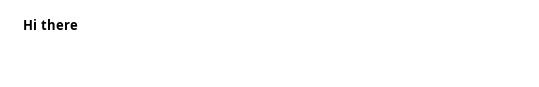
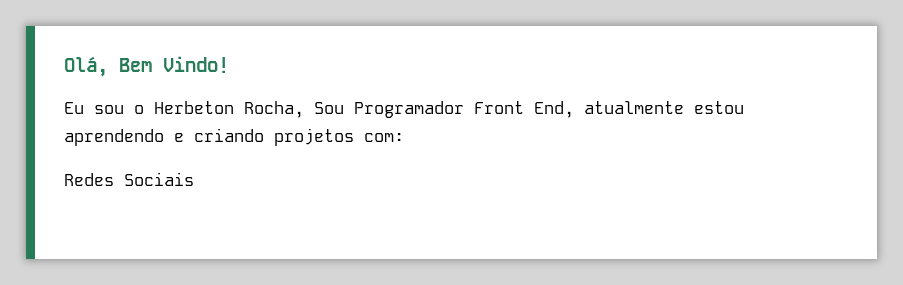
- Hi there
+ Olá, Bem Vindo!
+ Eu sou o Herbeton Rocha, Sou Programador Front End, atualmente estou aprendendo e criando projetos com:
+ Redes Sociais

